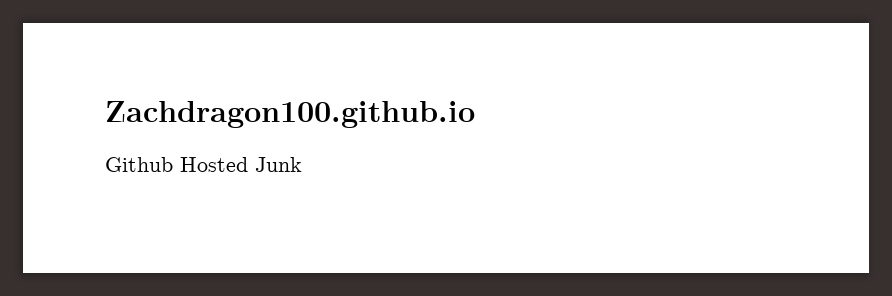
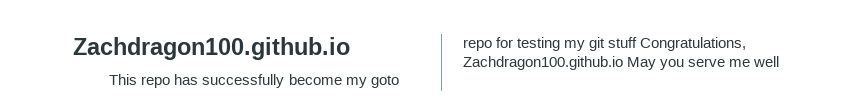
- Github Hosted Junk
+ This repo has successfully become my goto repo for testing my git stuff Congratulations, Zachdragon100.github.io May you serve me well

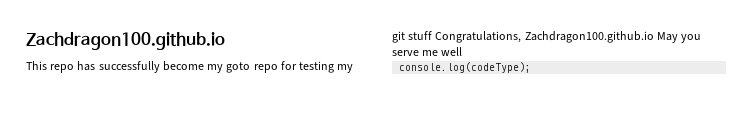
+ console.log(codeType);

